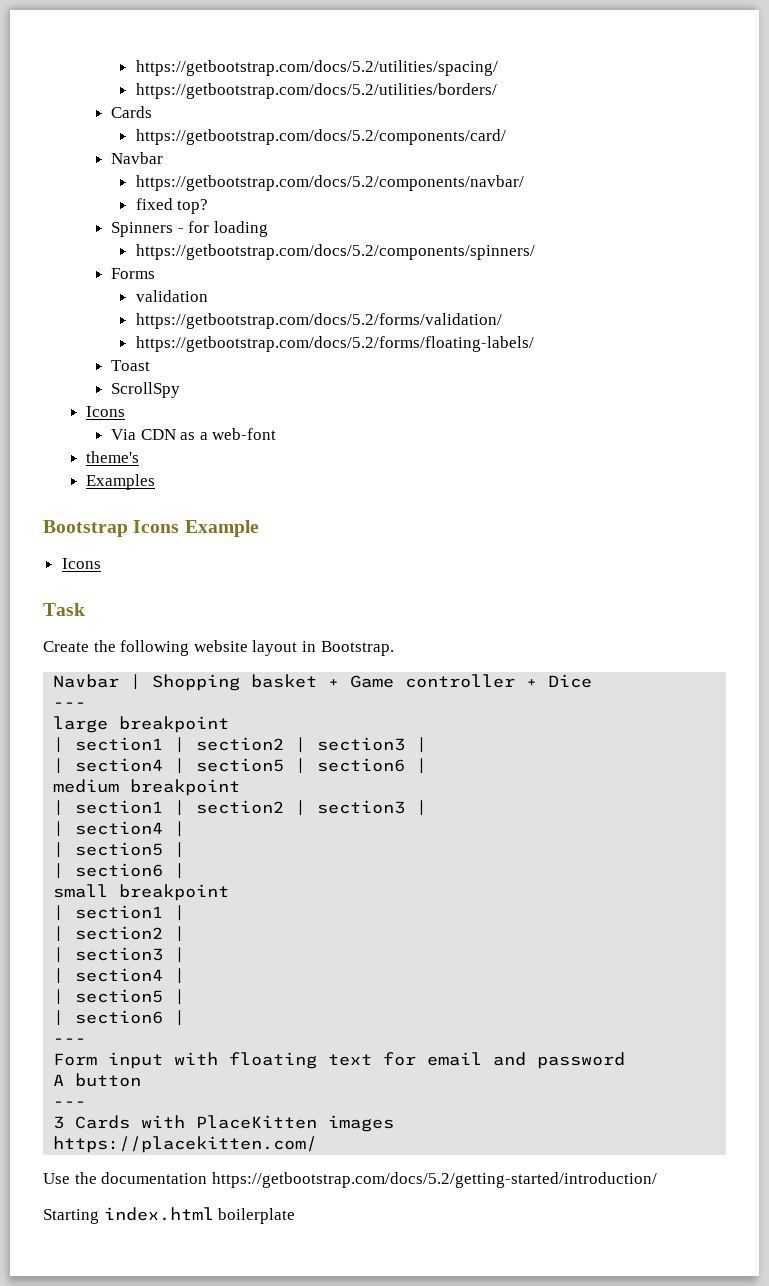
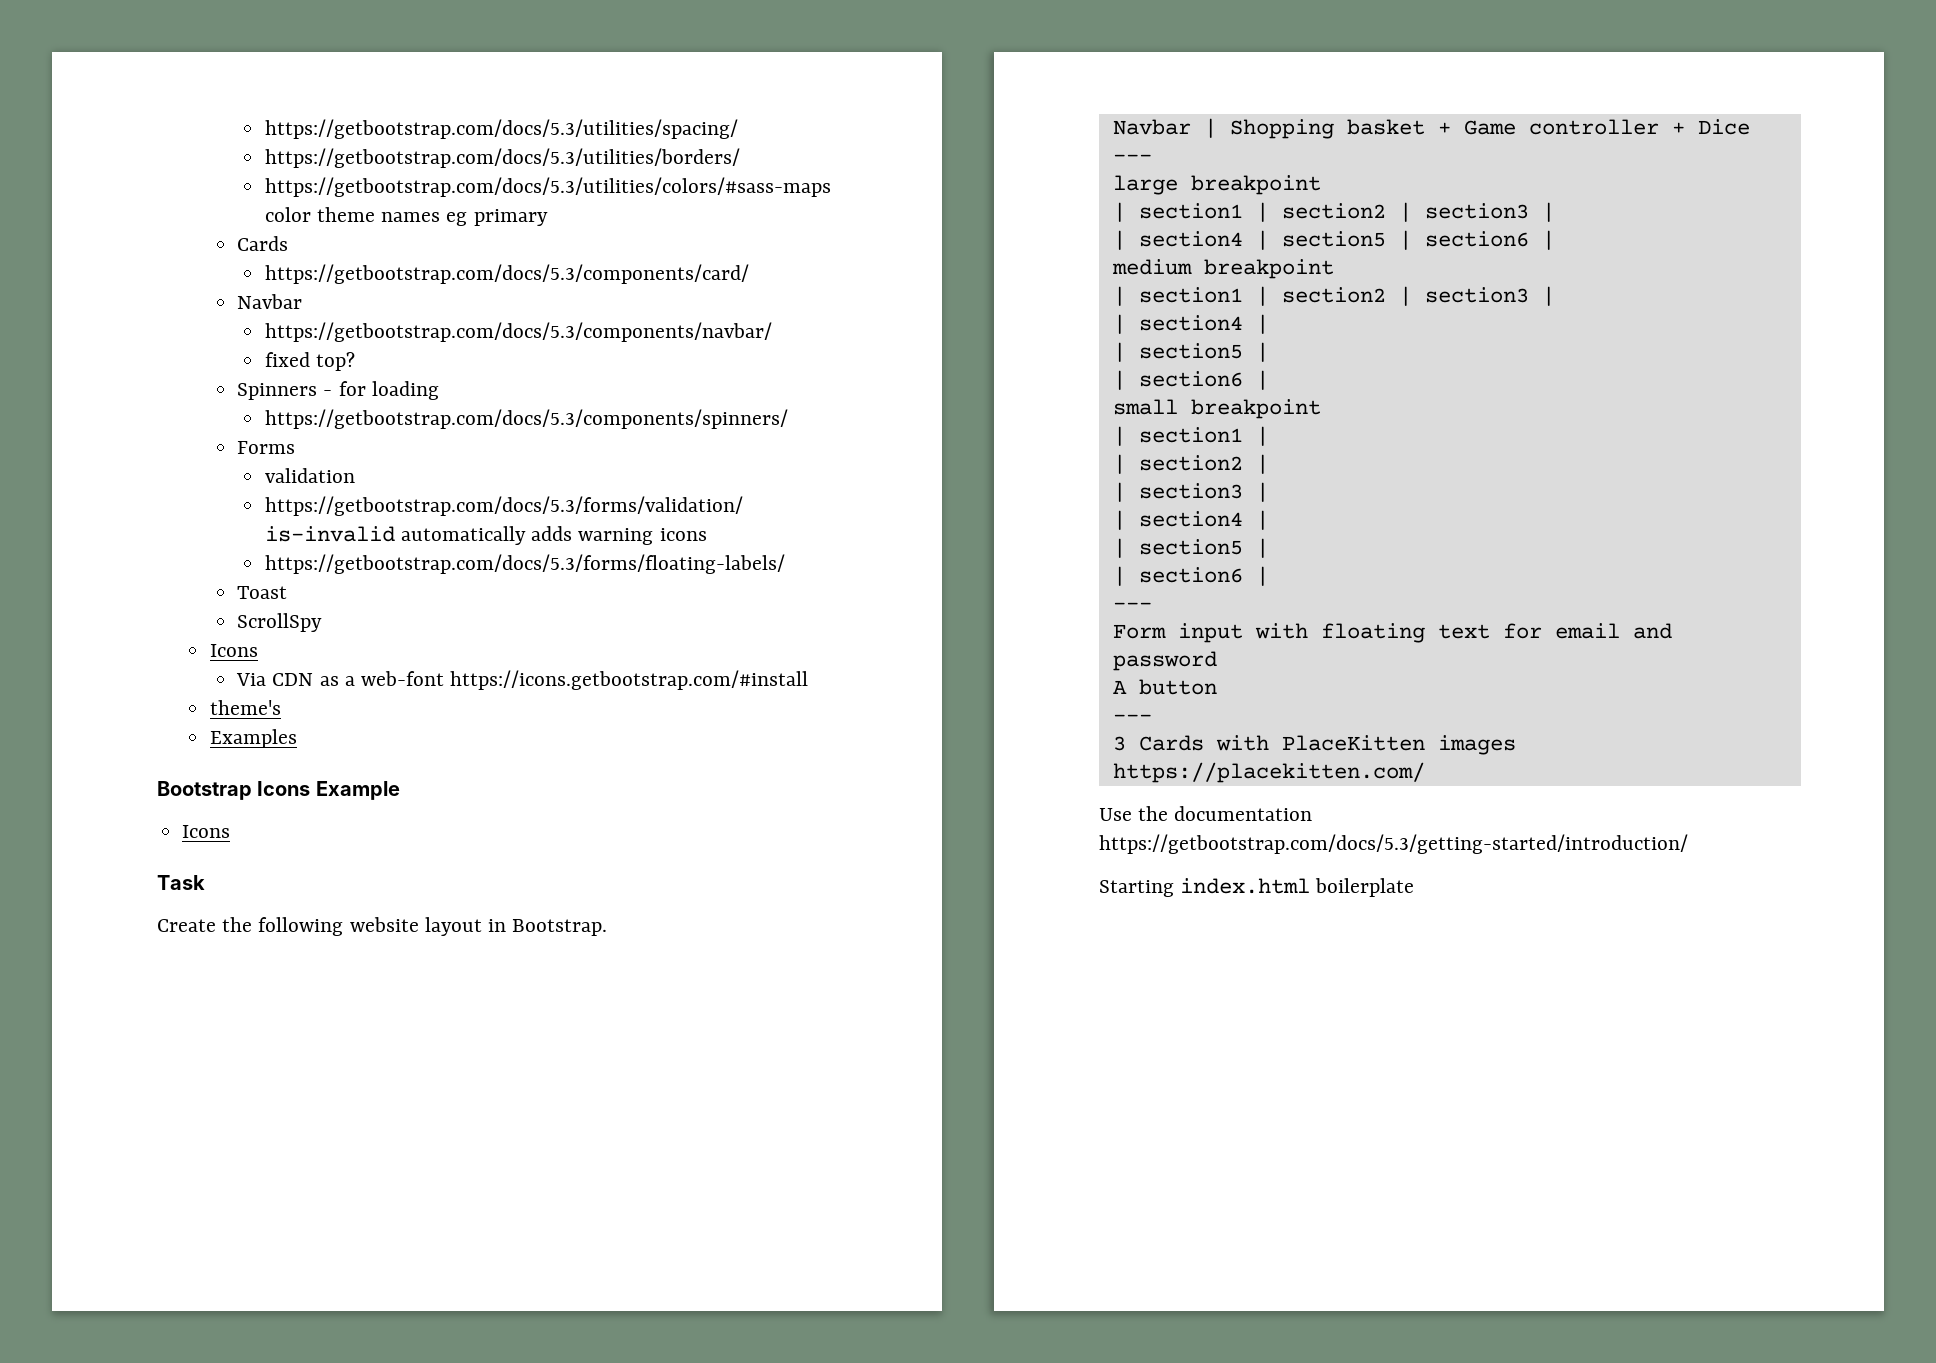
- https://getbootstrap.com/docs/5.2/utilities/spacing/
- https://getbootstrap.com/docs/5.2/utilities/borders/
+ https://getbootstrap.com/docs/5.3/utilities/spacing/
+ https://getbootstrap.com/docs/5.3/utilities/borders/
+ https://getbootstrap.com/docs/5.3/utilities/colors/#sass-maps color theme names eg primary
- https://getbootstrap.com/docs/5.2/components/card/
+ https://getbootstrap.com/docs/5.3/components/card/
- https://getbootstrap.com/docs/5.2/components/navbar/
+ https://getbootstrap.com/docs/5.3/components/navbar/
- https://getbootstrap.com/docs/5.2/components/spinners/
+ https://getbootstrap.com/docs/5.3/components/spinners/
- https://getbootstrap.com/docs/5.2/forms/validation/
- https://getbootstrap.com/docs/5.2/forms/floating-labels/
+ https://getbootstrap.com/docs/5.3/forms/validation/ is-invalid automatically adds warning icons
+ https://getbootstrap.com/docs/5.3/forms/floating-labels/
- Via CDN as a web-font
+ Via CDN as a web-font https://icons.getbootstrap.com/#install
- Use the documentation https://getbootstrap.com/docs/5.2/getting-started/introduction/
+ Use the documentation https://getbootstrap.com/docs/5.3/getting-started/introduction/

